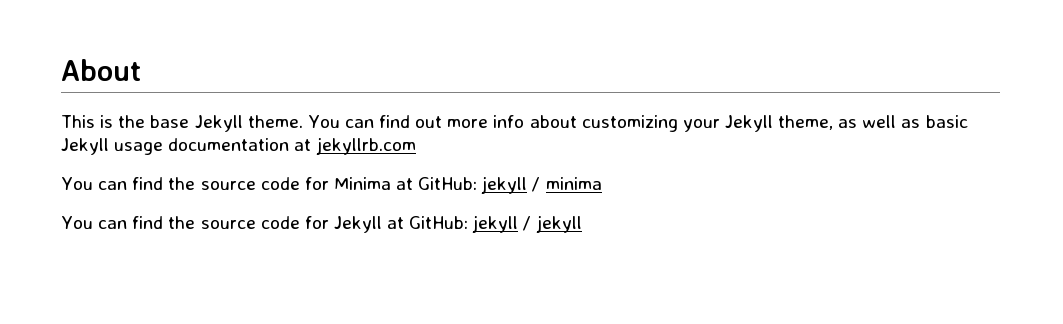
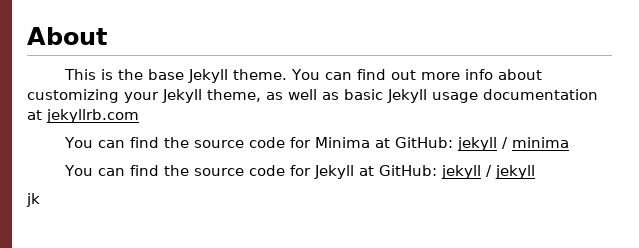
+ jk

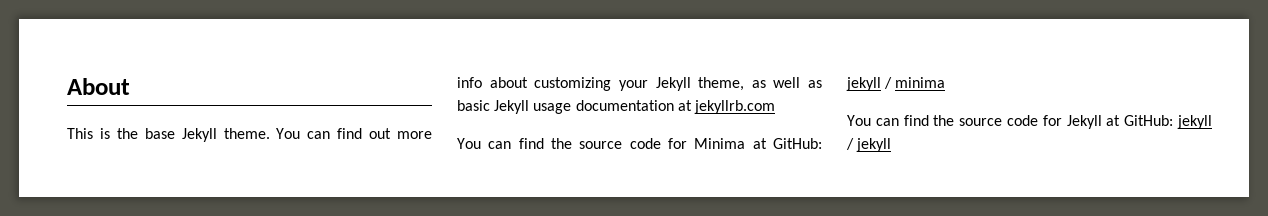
- jk

